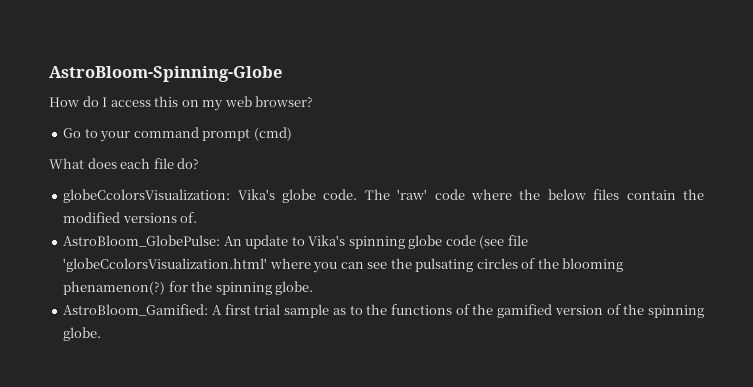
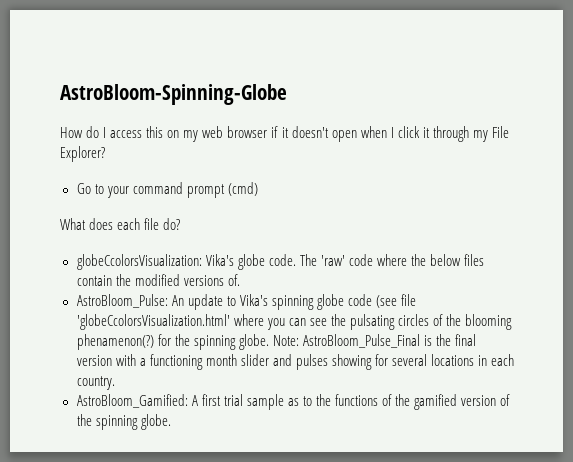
- How do I access this on my web browser?
+ How do I access this on my web browser if it doesn't open when I click it through my File Explorer?
- AstroBloom_GlobePulse: An update to Vika's spinning globe code (see file 'globeCcolorsVisualization.html' where you can see the pulsating circles of the blooming phenamenon(?) for the spinning globe.
+ AstroBloom_Pulse: An update to Vika's spinning globe code (see file 'globeCcolorsVisualization.html' where you can see the pulsating circles of the blooming phenamenon(?) for the spinning globe. Note: AstroBloom_Pulse_Final is the final version with a functioning month slider and pulses showing for several locations in each country.

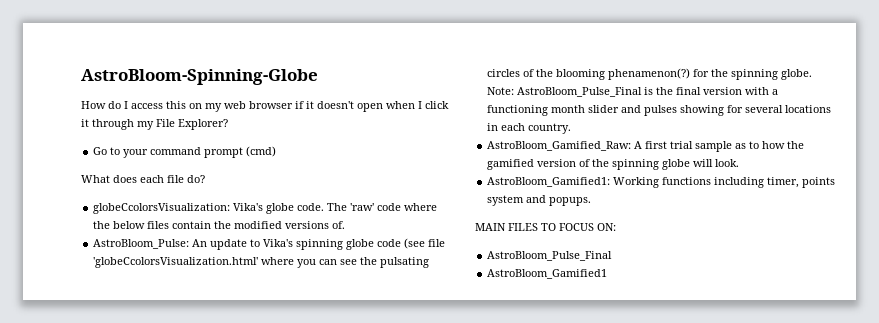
- AstroBloom_Gamified: A first trial sample as to the functions of the gamified version of the spinning globe.
+ AstroBloom_Gamified_Raw: A first trial sample as to how the gamified version of the spinning globe will look.
+ AstroBloom_Gamified1: Working functions including timer, points system and popups.
+ MAIN FILES TO FOCUS ON:
+ AstroBloom_Pulse_Final
+ AstroBloom_Gamified1

